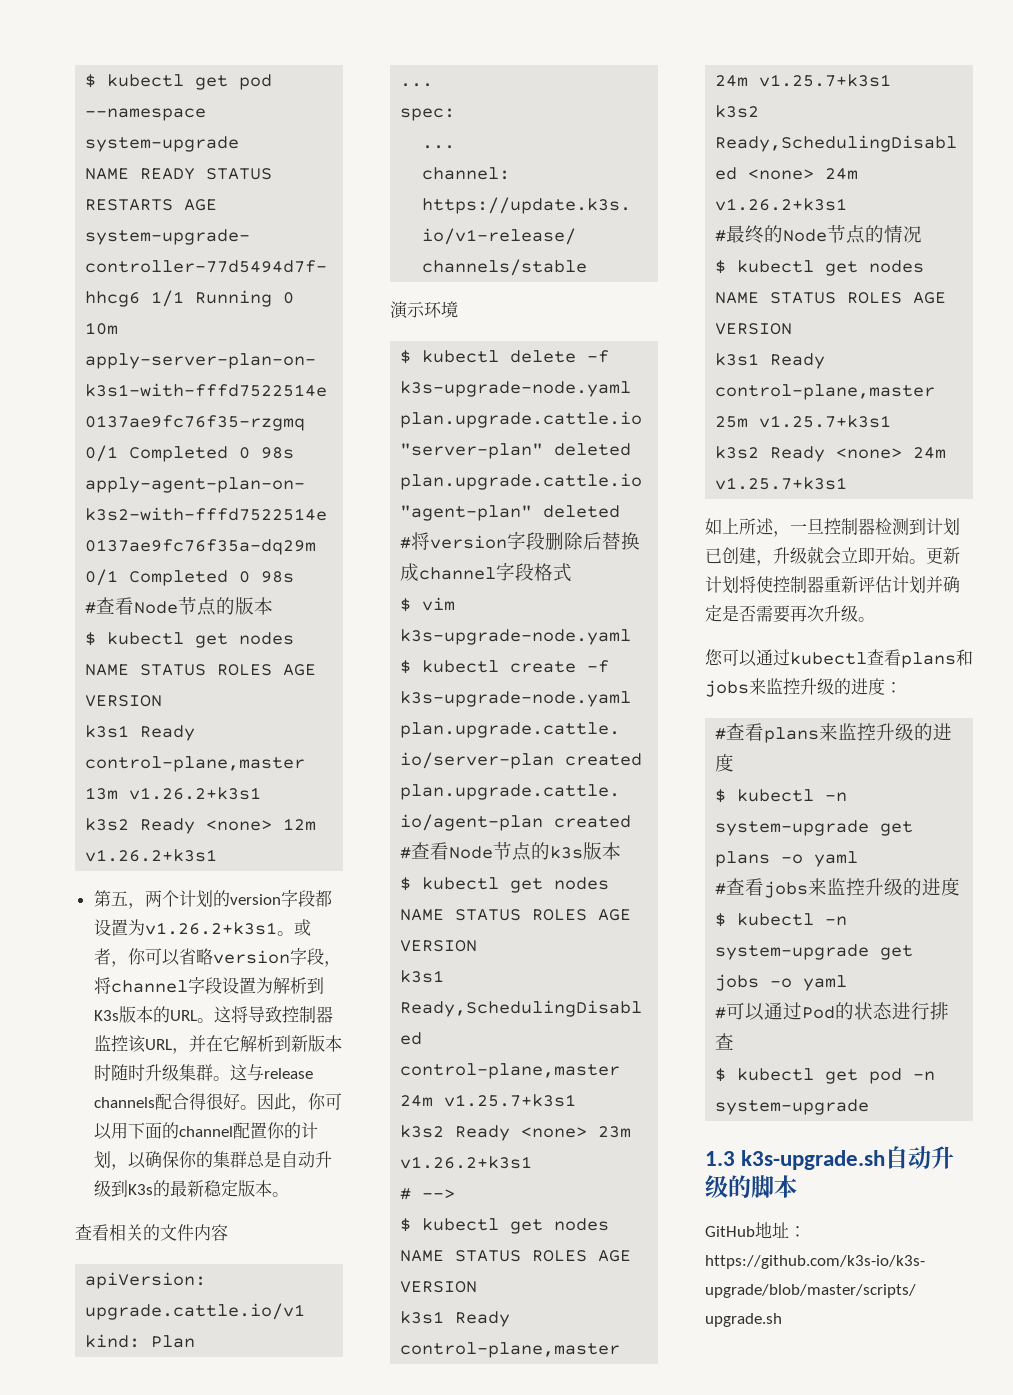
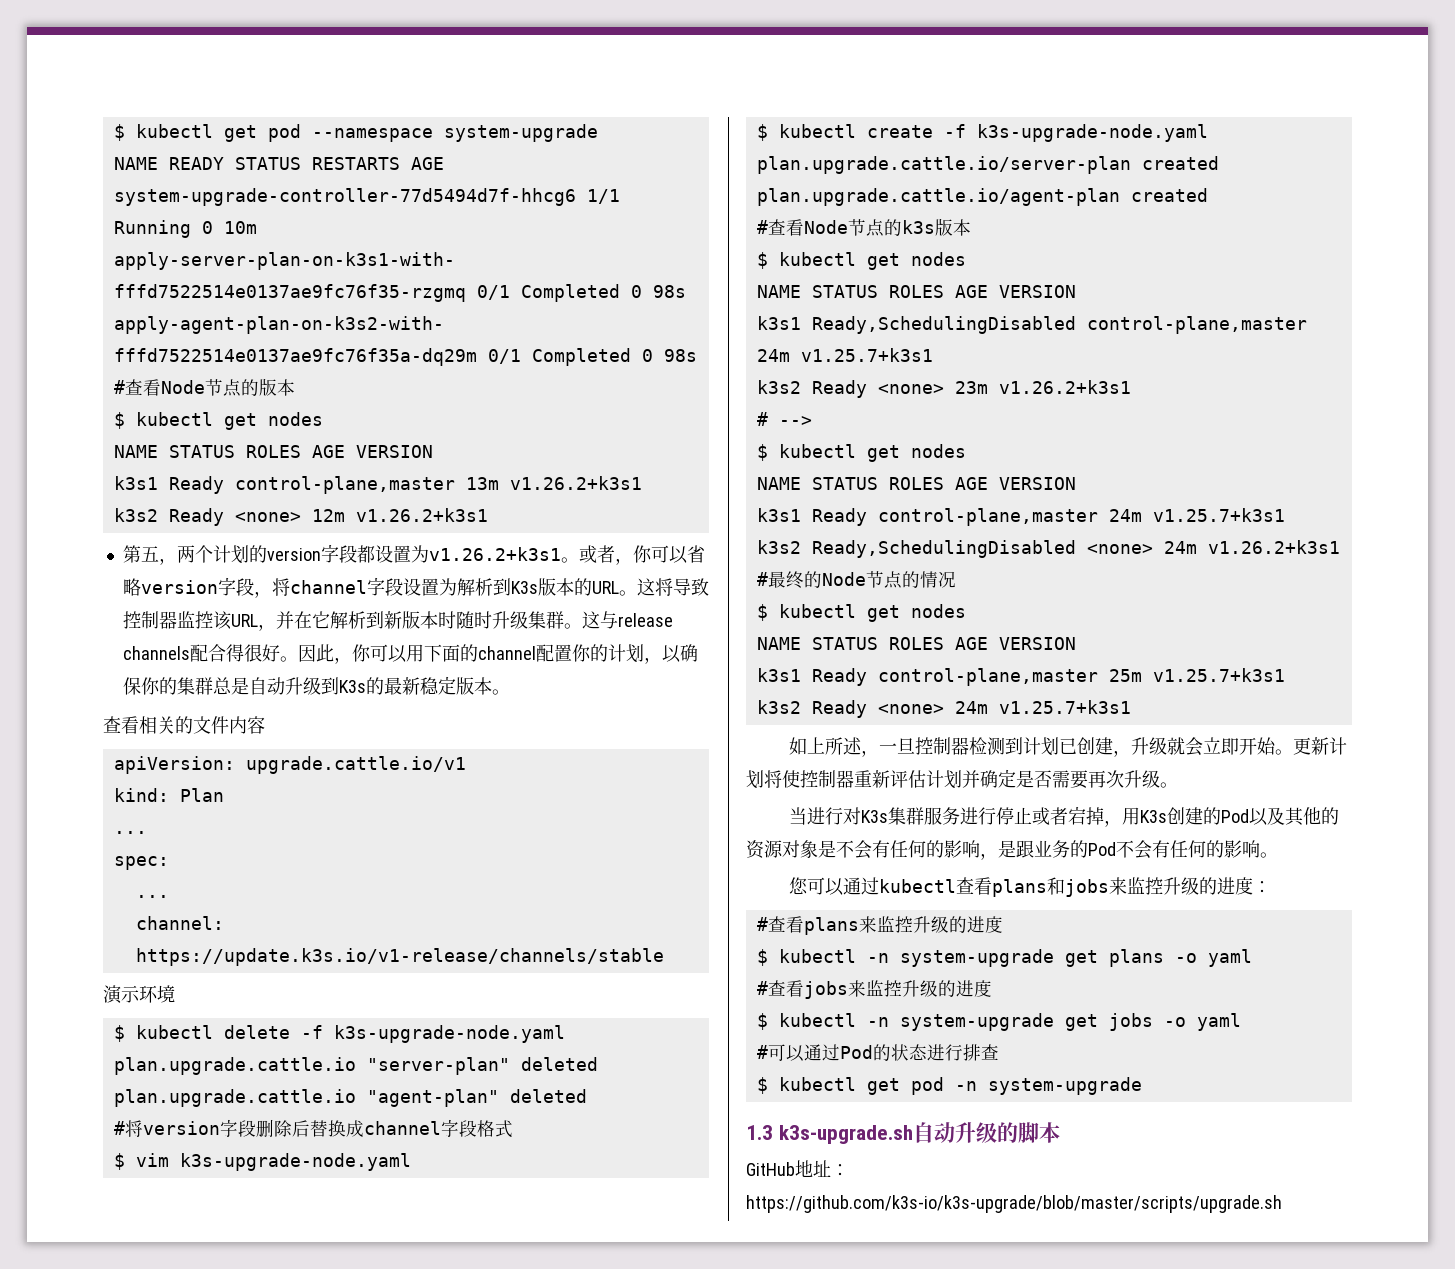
+ 当进行对K3s集群服务进行停止或者宕掉，用K3s创建的Pod以及其他的资源对象是不会有任何的影响，是跟业务的Pod不会有任何的影响。

